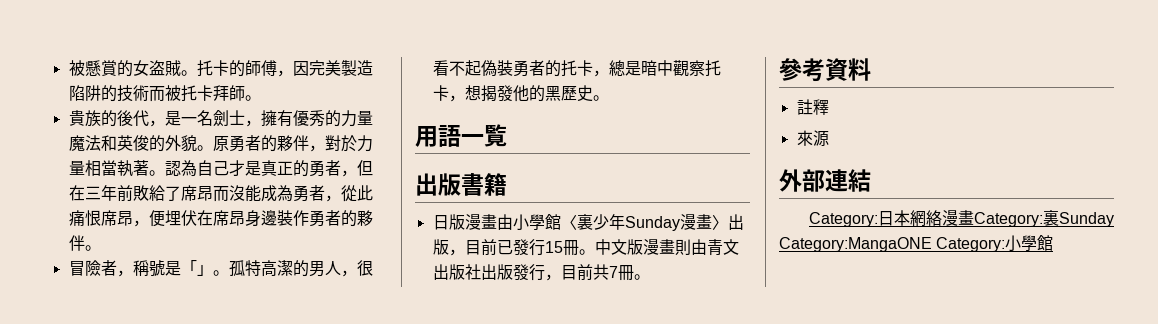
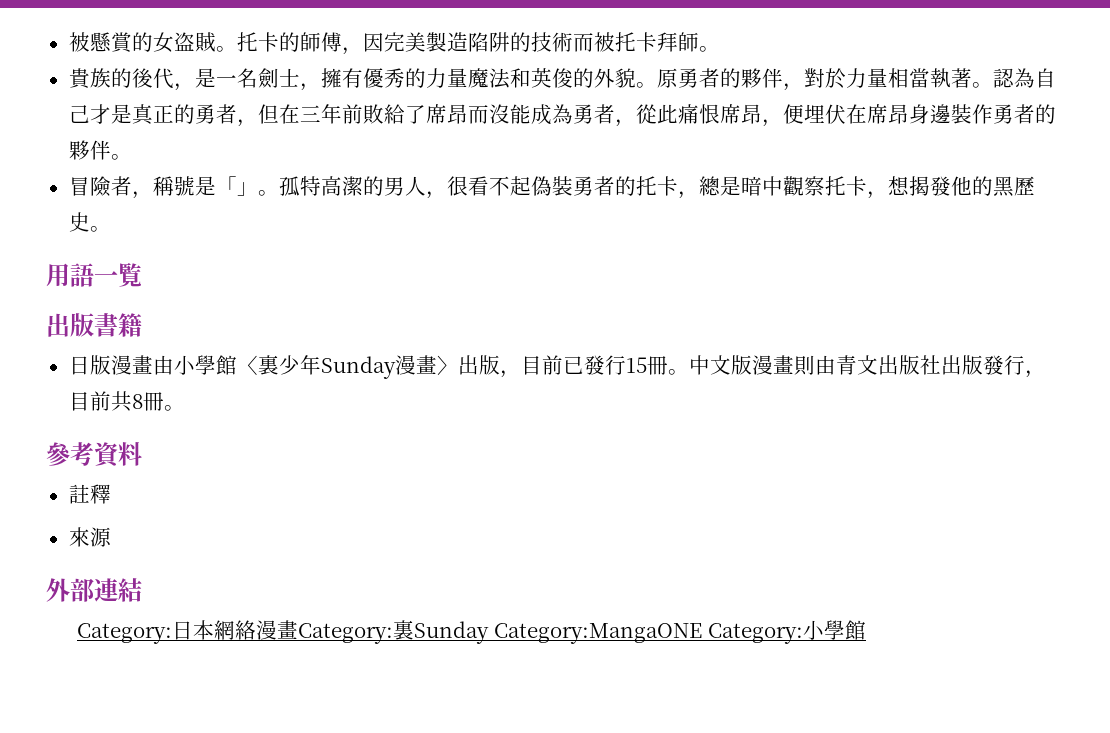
- 中文版漫畫則由青文出版社出版發行，目前共7冊。
+ 中文版漫畫則由青文出版社出版發行，目前共8冊。

